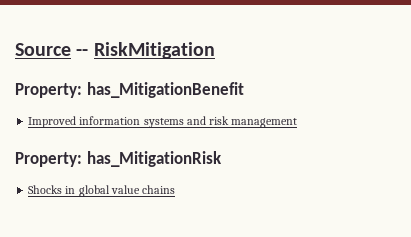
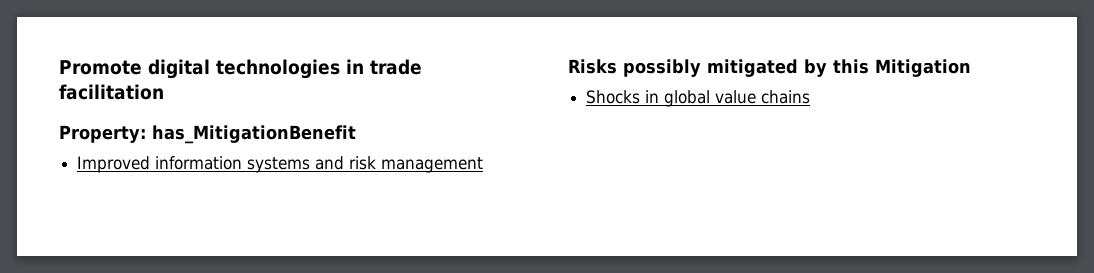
- Source -- RiskMitigation
+ Promote digital technologies in trade facilitation
- Property: has_MitigationRisk
+ Risks possibly mitigated by this Mitigation

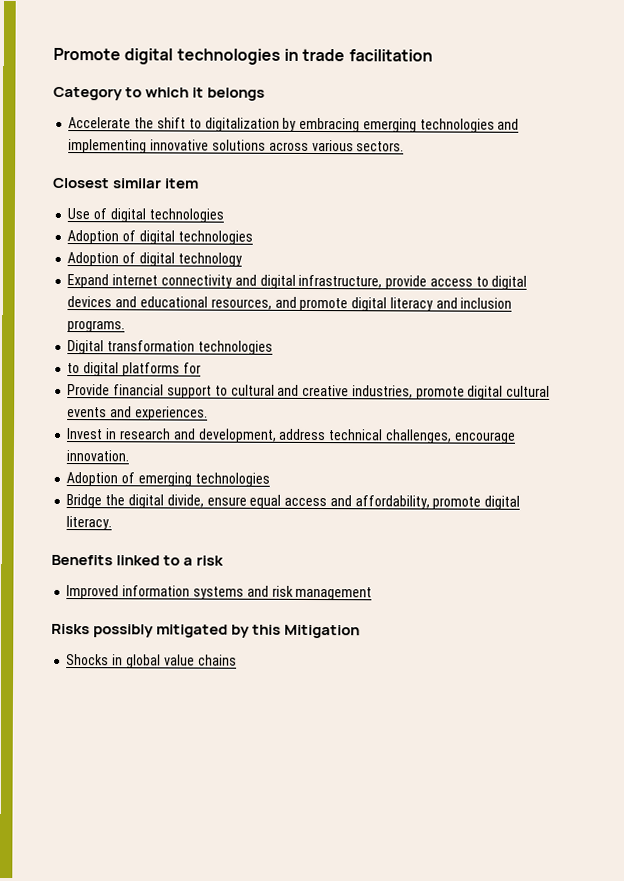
- Property: has_MitigationBenefit
+ Category to which it belongs
+ Accelerate the shift to digitalization by embracing emerging technologies and implementing innovative solutions across various sectors.
+ Closest similar item
+ Use of digital technologies
+ Adoption of digital technologies
+ Adoption of digital technology
+ Expand internet connectivity and digital infrastructure, provide access to digital devices and educational resources, and promote digital literacy and inclusion programs.
+ Digital transformation technologies
+ to digital platforms for
+ Provide financial support to cultural and creative industries, promote digital cultural events and experiences.
+ Invest in research and development, address technical challenges, encourage innovation.
+ Adoption of emerging technologies
+ Bridge the digital divide, ensure equal access and affordability, promote digital literacy.
+ Benefits linked to a risk

